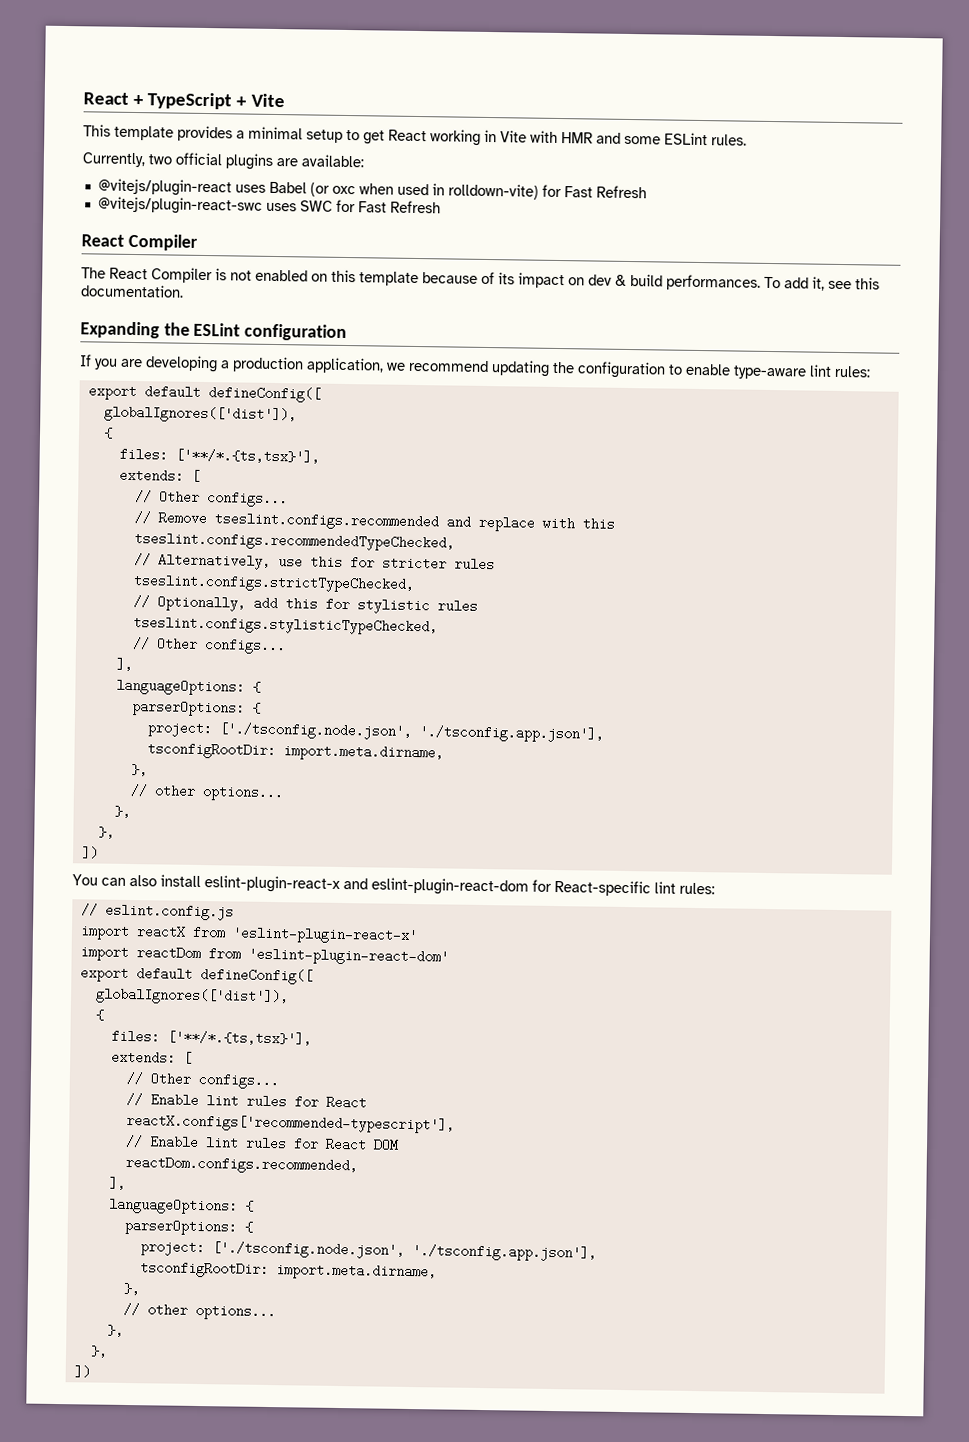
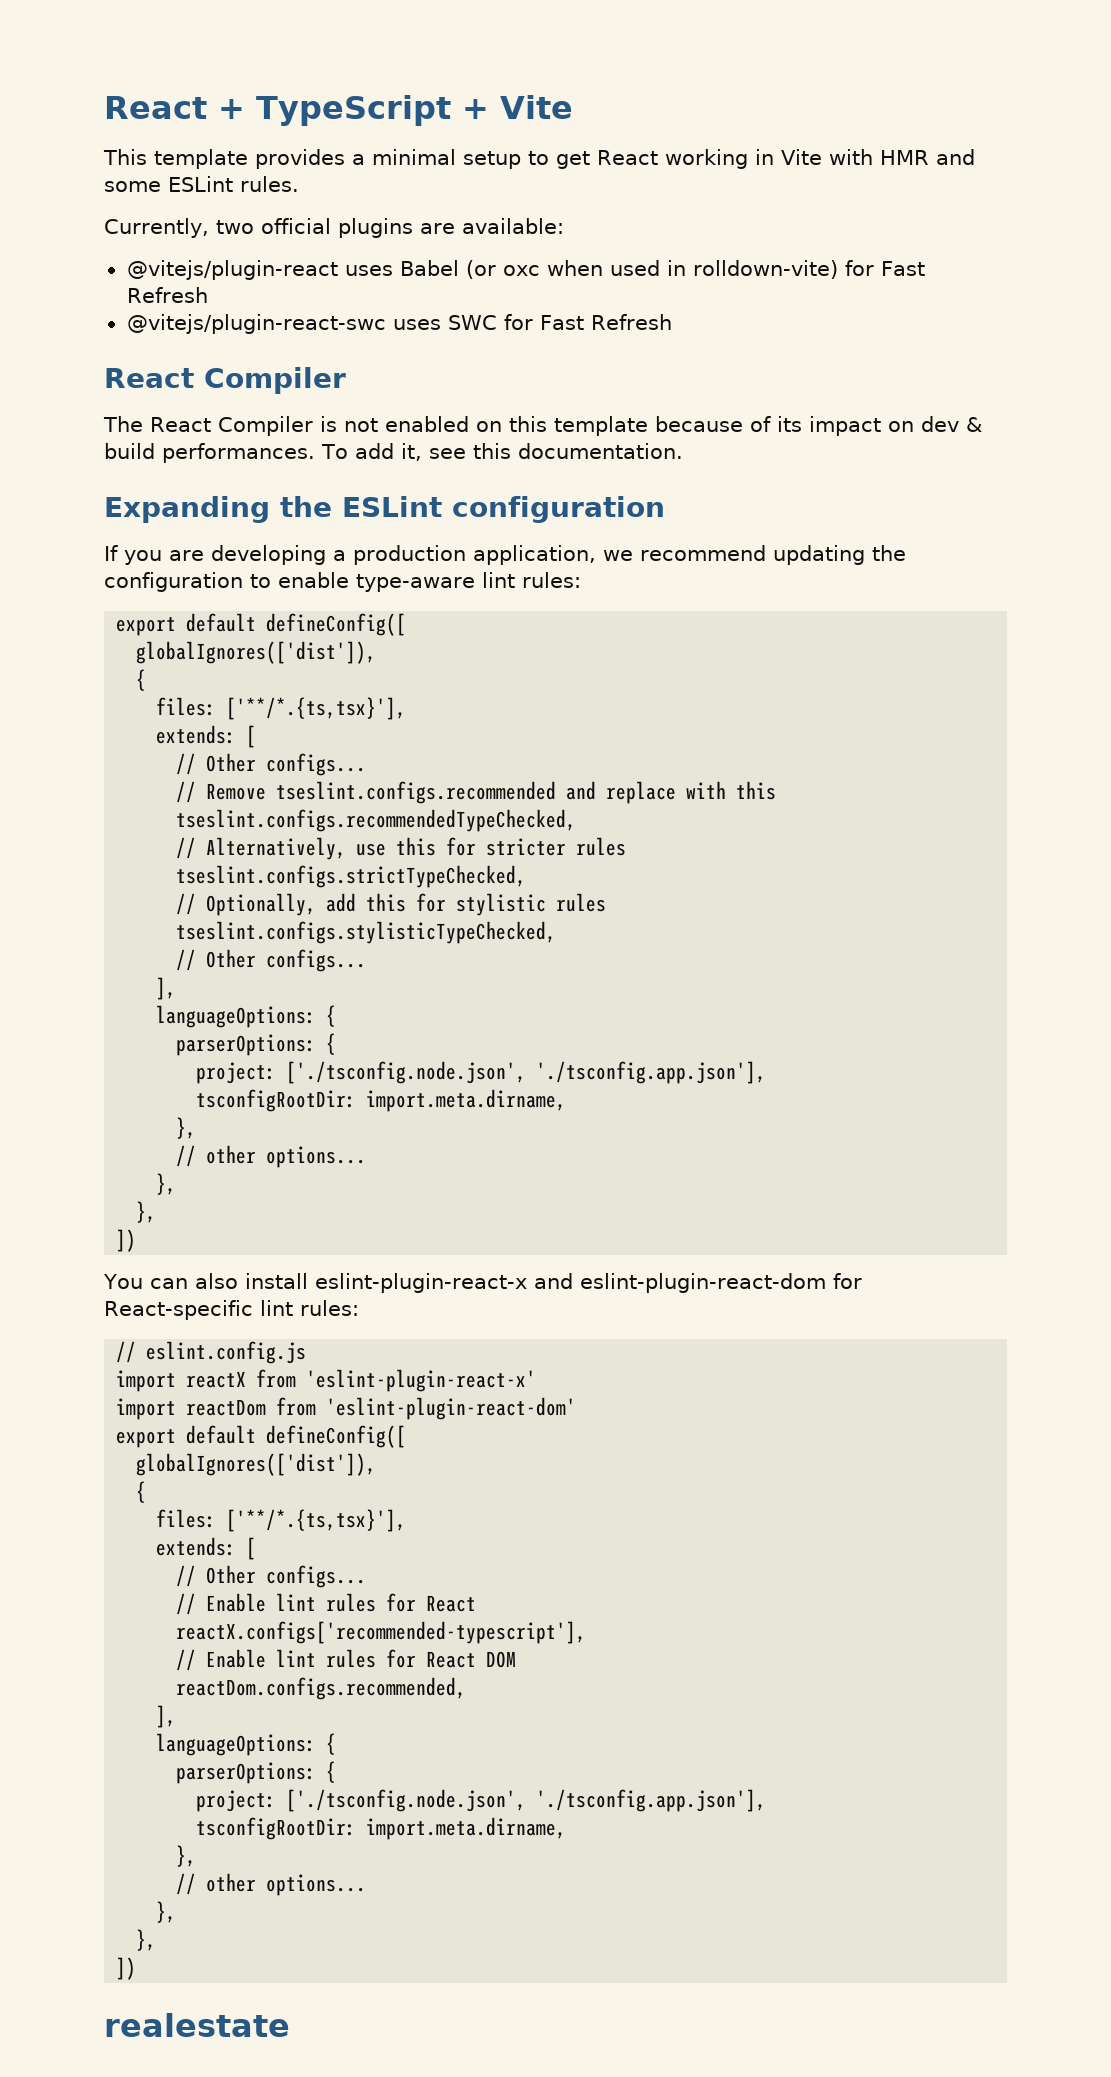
+ realestate

